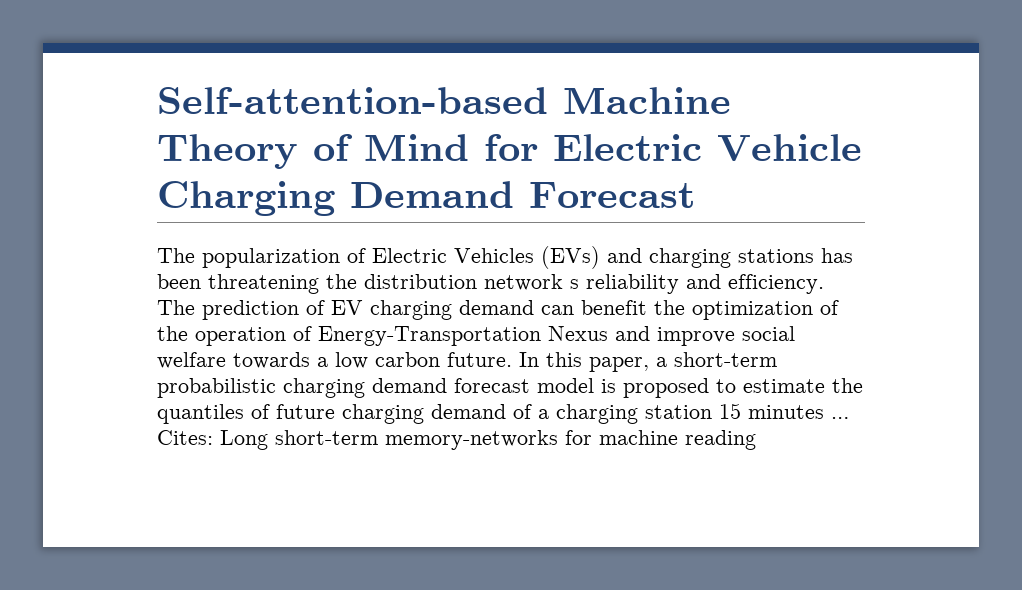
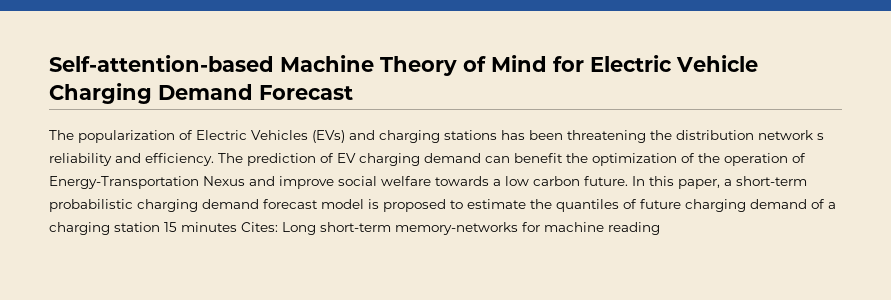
- In this paper, a short-term probabilistic charging demand forecast model is proposed to estimate the quantiles of future charging demand of a charging station 15 minutes … Cites: Long short-term memory-networks for machine reading
+ In this paper, a short-term probabilistic charging demand forecast model is proposed to estimate the quantiles of future charging demand of a charging station 15 minutes Cites: Long short-term memory-networks for machine reading

